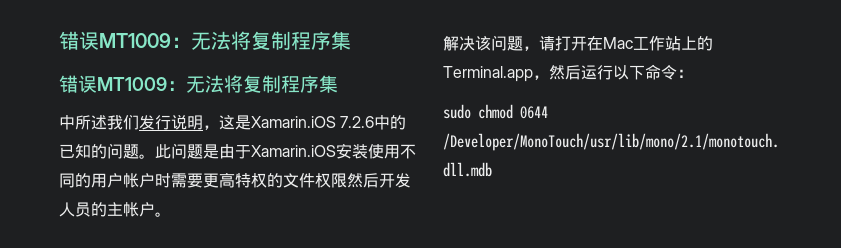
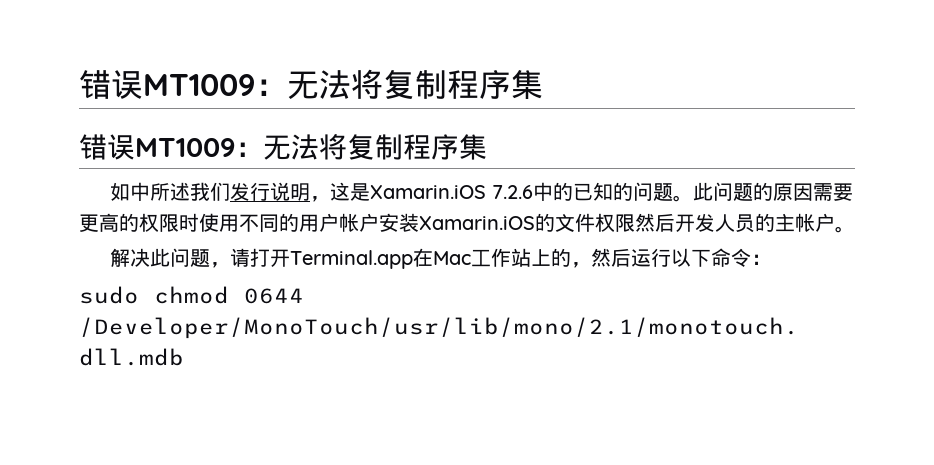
- 中所述我们发行说明，这是Xamarin.iOS 7.2.6中的已知的问题。
+ 如中所述我们发行说明，这是Xamarin.iOS 7.2.6中的已知的问题。
- 此问题是由于Xamarin.iOS安装使用不同的用户帐户时需要更高特权的文件权限然后开发人员的主帐户。
+ 此问题的原因需要更高的权限时使用不同的用户帐户安装Xamarin.iOS的文件权限然后开发人员的主帐户。
- 解决该问题，请打开在Mac工作站上的Terminal.app，然后运行以下命令：
+ 解决此问题，请打开Terminal.app在Mac工作站上的，然后运行以下命令：

